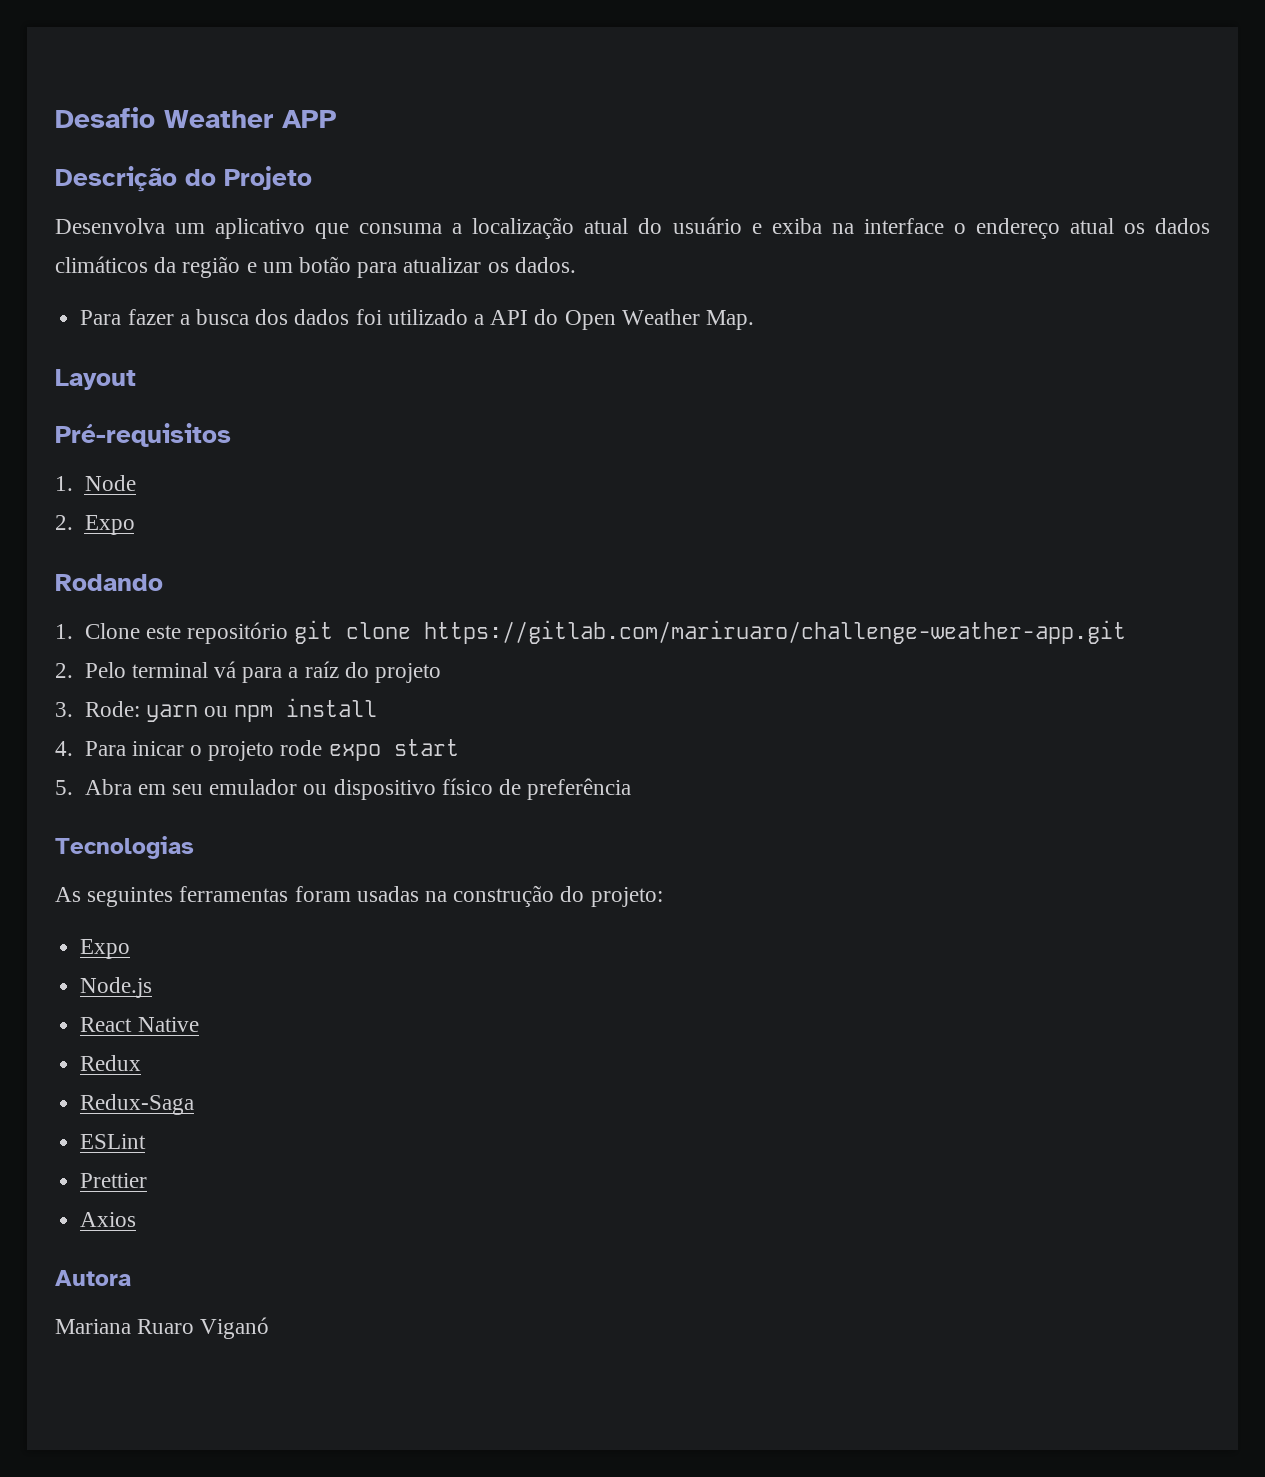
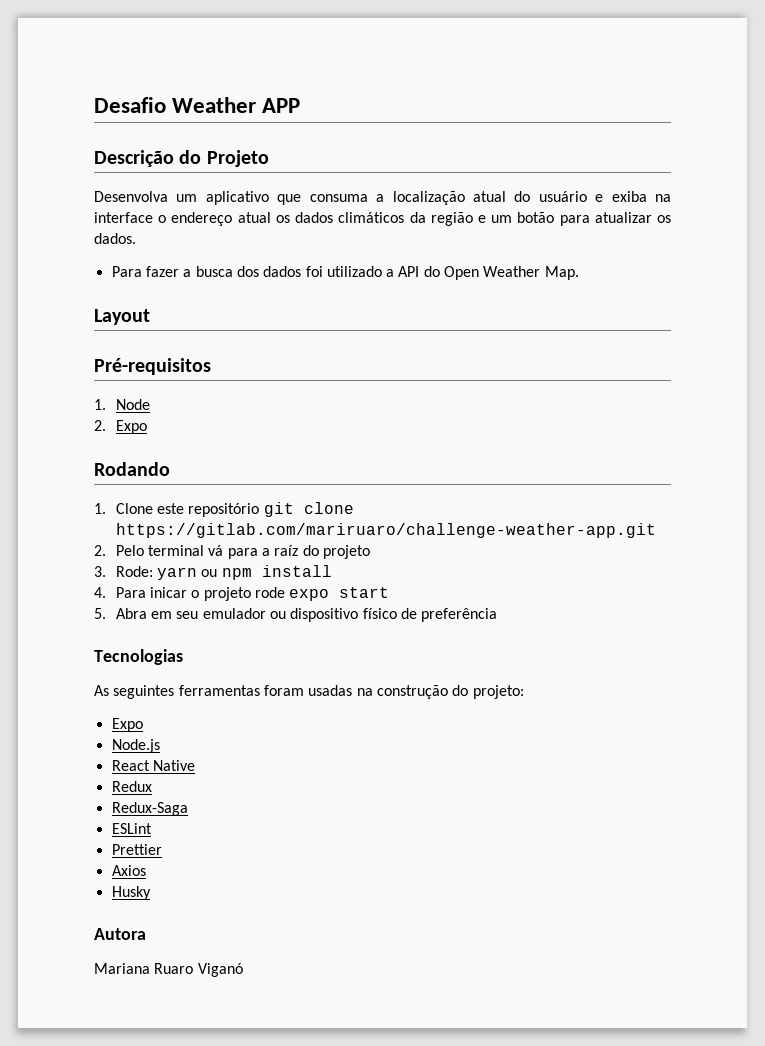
+ Husky

